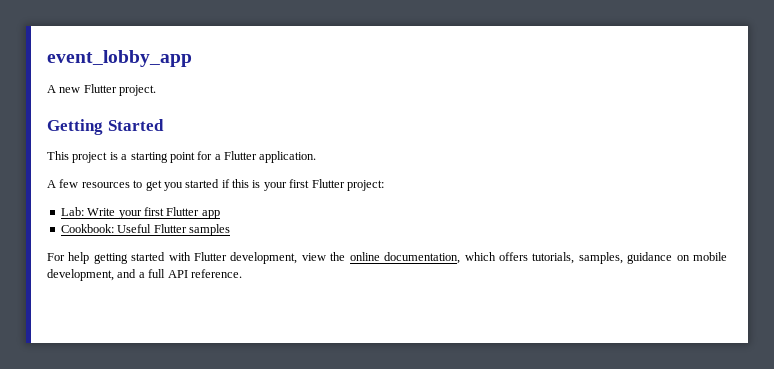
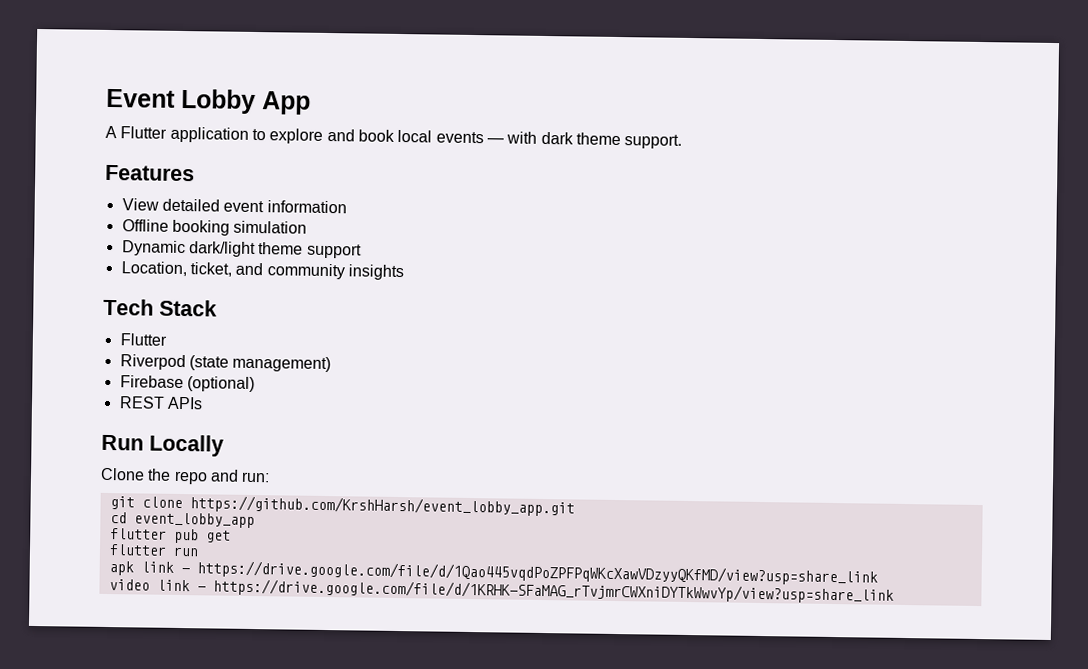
- event_lobby_app
- A new Flutter project.
- Getting Started
- This project is a starting point for a Flutter application.
- A few resources to get you started if this is your first Flutter project:
- Lab: Write your first Flutter app
- Cookbook: Useful Flutter samples
- For help getting started with Flutter development, view the online documentation, which offers tutorials, samples, guidance on mobile development, and a full API reference.
+ Event Lobby App
+ A Flutter application to explore and book local events — with dark theme support.
+ Features
+ View detailed event information
+ Offline booking simulation
+ Dynamic dark/light theme support
+ Location, ticket, and community insights
+ Tech Stack
+ Flutter
+ Riverpod (state management)
+ Firebase (optional)
+ REST APIs
+ Run Locally
+ Clone the repo and run:
+ git clone https://github.com/KrshHarsh/event_lobby_app.git
+ cd event_lobby_app
+ flutter pub get
+ flutter run
+ apk link - https://drive.google.com/file/d/1Qao445vqdPoZPFPqWKcXawVDzyyQKfMD/view?usp=share_link
+ video link - https://drive.google.com/file/d/1KRHK-SFaMAG_rTvjmrCWXniDYTkWwvYp/view?usp=share_link

